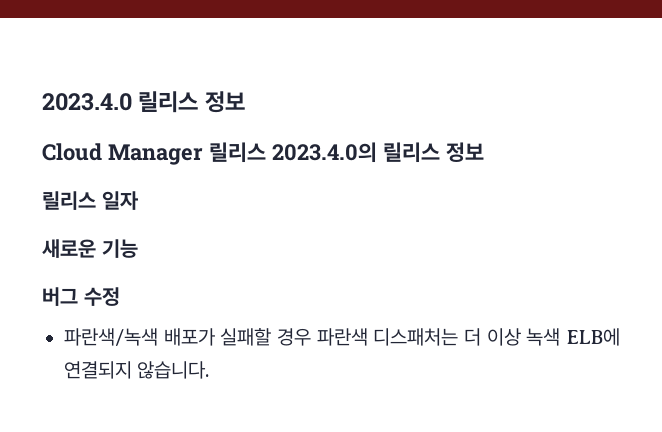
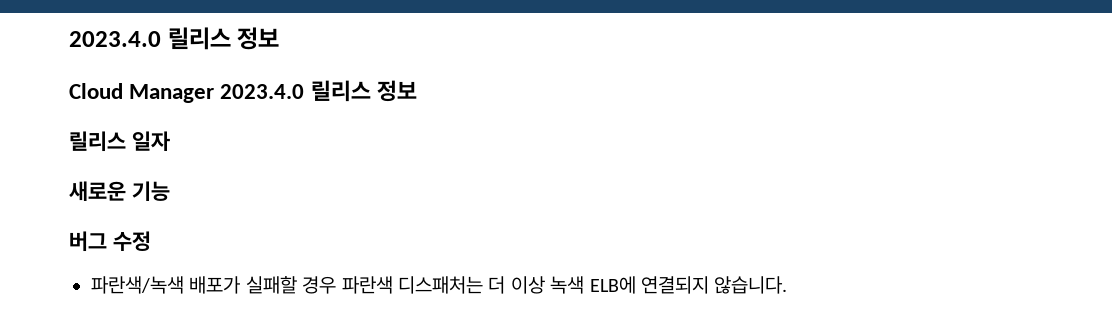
- Cloud Manager 릴리스 2023.4.0의 릴리스 정보
+ Cloud Manager 2023.4.0 릴리스 정보

